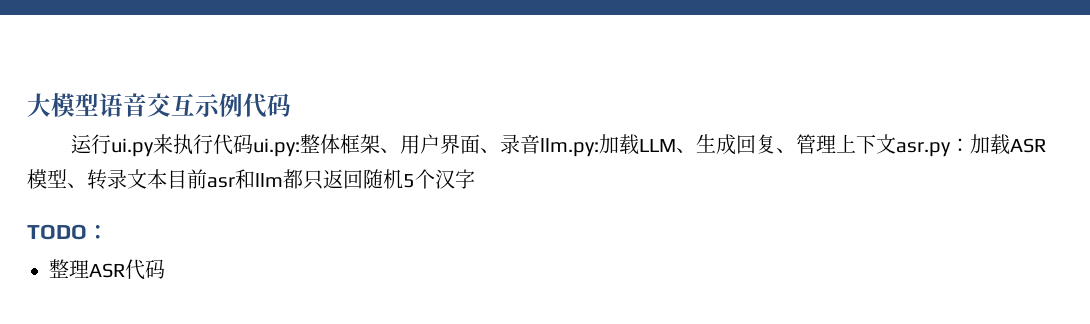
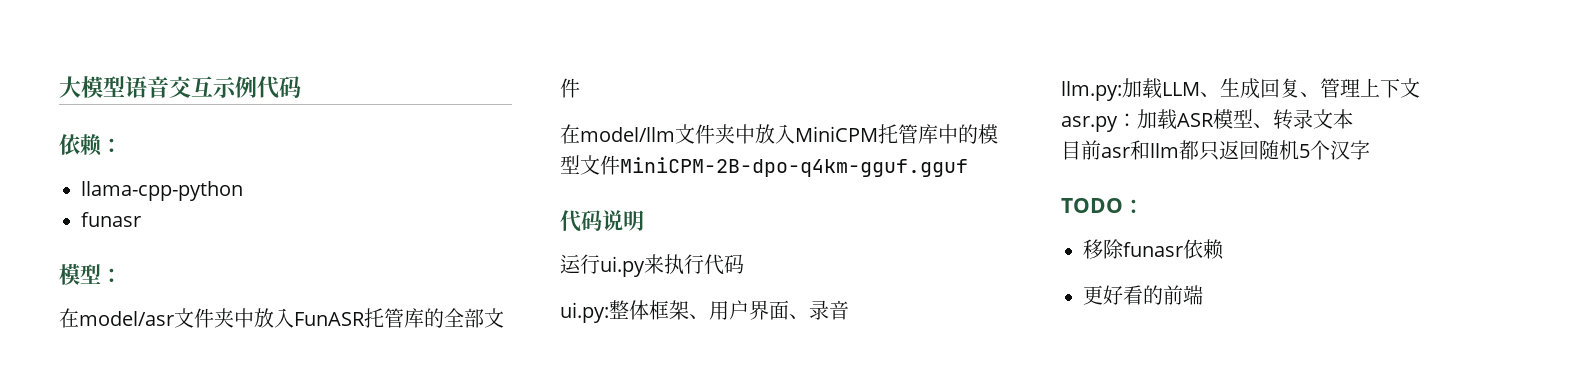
+ 依赖：
+ llama-cpp-python
+ funasr
+ 模型：
+ 在model/asr文件夹中放入FunASR托管库的全部文件
+ 在model/llm文件夹中放入MiniCPM托管库中的模型文件MiniCPM-2B-dpo-q4km-gguf.gguf
+ 代码说明
- 运行ui.py来执行代码ui.py:整体框架、用户界面、录音llm.py:加载LLM、生成回复、管理上下文asr.py：加载ASR模型、转录文本目前asr和llm都只返回随机5个汉字
+ 运行ui.py来执行代码
+ ui.py:整体框架、用户界面、录音
+ llm.py:加载LLM、生成回复、管理上下文
+ asr.py：加载ASR模型、转录文本
+ 目前asr和llm都只返回随机5个汉字
- 整理ASR代码
+ 移除funasr依赖
+ 更好看的前端

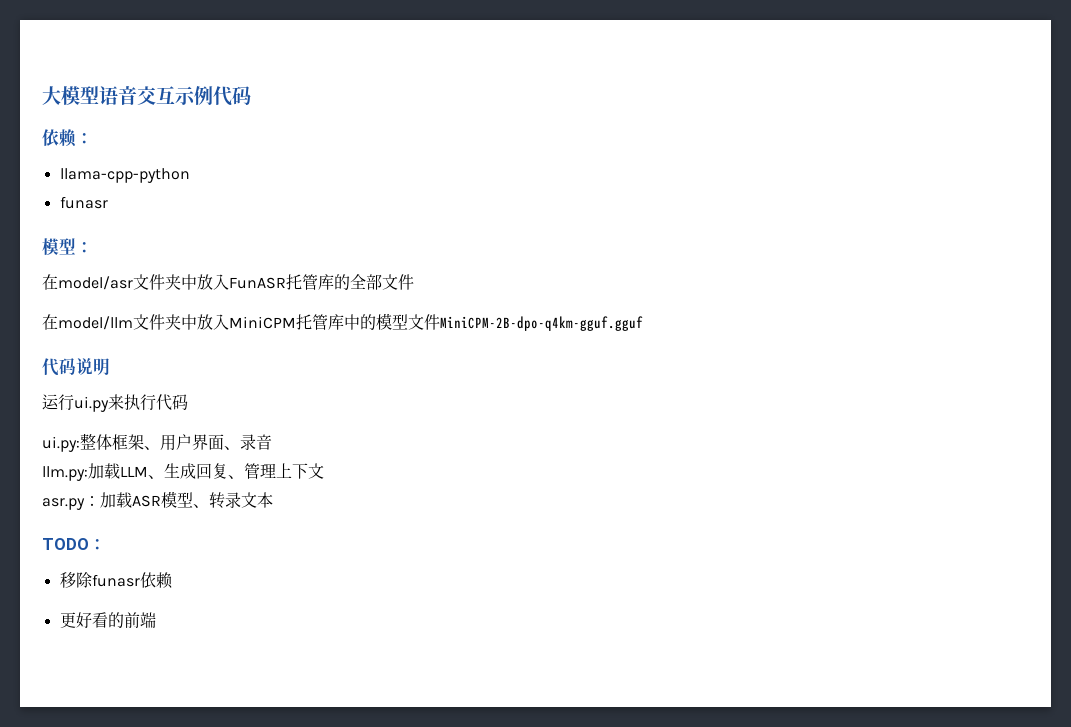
- 目前asr和llm都只返回随机5个汉字

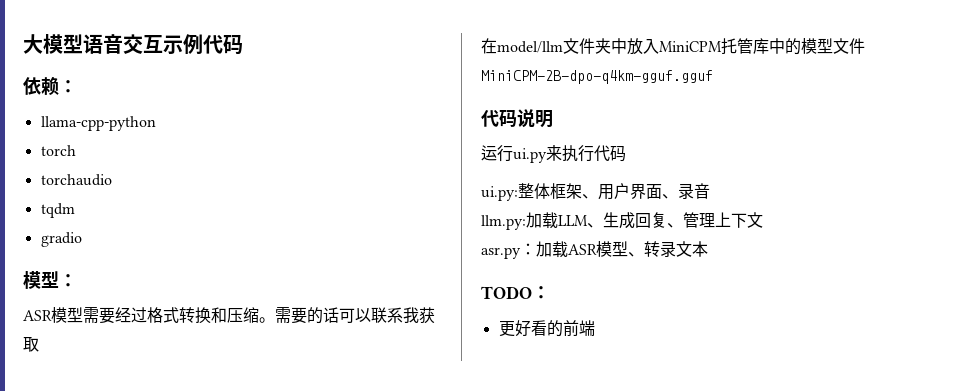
  llama-cpp-python
- funasr
+ torch
+ torchaudio
+ tqdm
+ gradio
  模型：
- 在model/asr文件夹中放入FunASR托管库的全部文件
+ ASR模型需要经过格式转换和压缩。需要的话可以联系我获取
- 移除funasr依赖

